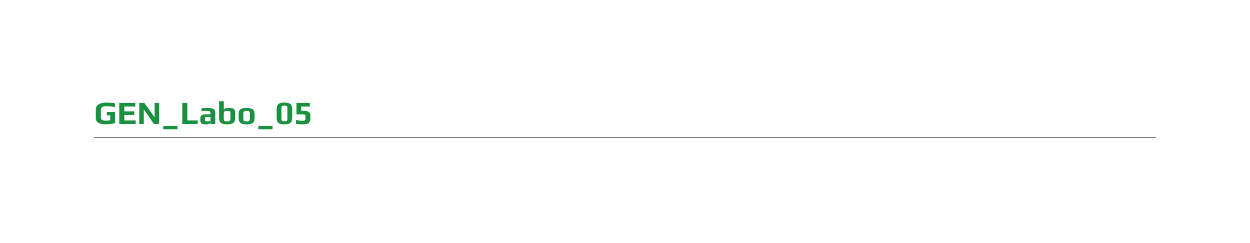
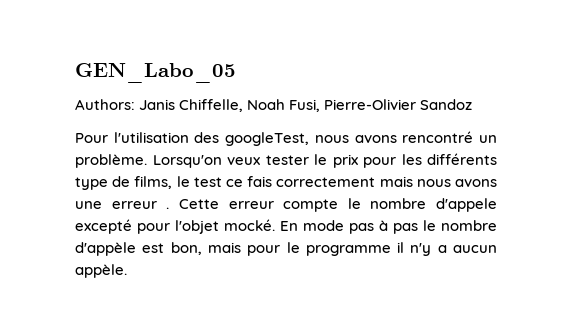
+ Authors: Janis Chiffelle, Noah Fusi, Pierre-Olivier Sandoz
+ Pour l'utilisation des googleTest, nous avons rencontré un problème. Lorsqu'on veux tester le prix pour les différents type de films, le test ce fais correctement mais nous avons une erreur . Cette erreur compte le nombre d'appele excepté pour l'objet mocké. En mode pas à pas le nombre d'appèle est bon, mais pour le programme il n'y a aucun appèle.

